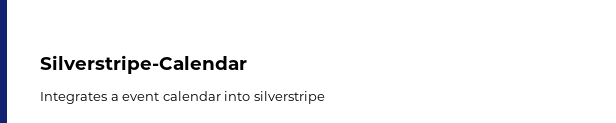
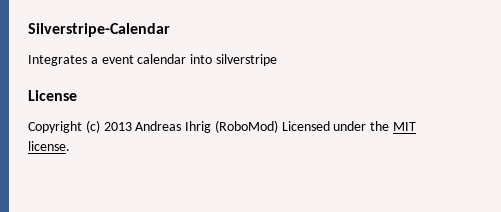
+ License
+ Copyright (c) 2013 Andreas Ihrig (RoboMod) Licensed under the MIT license.

